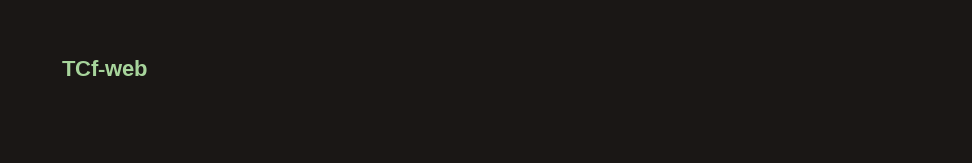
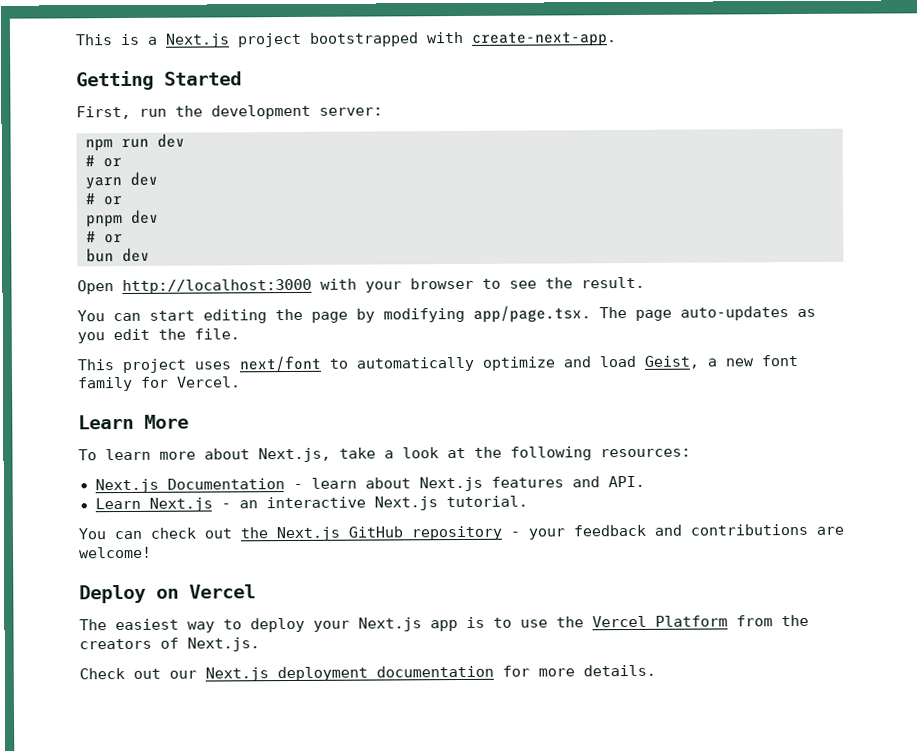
- TCf-web
+ This is a Next.js project bootstrapped with create-next-app.
+ Getting Started
+ First, run the development server:
+ npm run dev
+ # or
+ yarn dev
+ # or
+ pnpm dev
+ # or
+ bun dev
+ Open http://localhost:3000 with your browser to see the result.
+ You can start editing the page by modifying app/page.tsx. The page auto-updates as you edit the file.
+ This project uses next/font to automatically optimize and load Geist, a new font family for Vercel.
+ Learn More
+ To learn more about Next.js, take a look at the following resources:
+ Next.js Documentation - learn about Next.js features and API.
+ Learn Next.js - an interactive Next.js tutorial.
+ You can check out the Next.js GitHub repository - your feedback and contributions are welcome!
+ Deploy on Vercel
+ The easiest way to deploy your Next.js app is to use the Vercel Platform from the creators of Next.js.
+ Check out our Next.js deployment documentation for more details.

